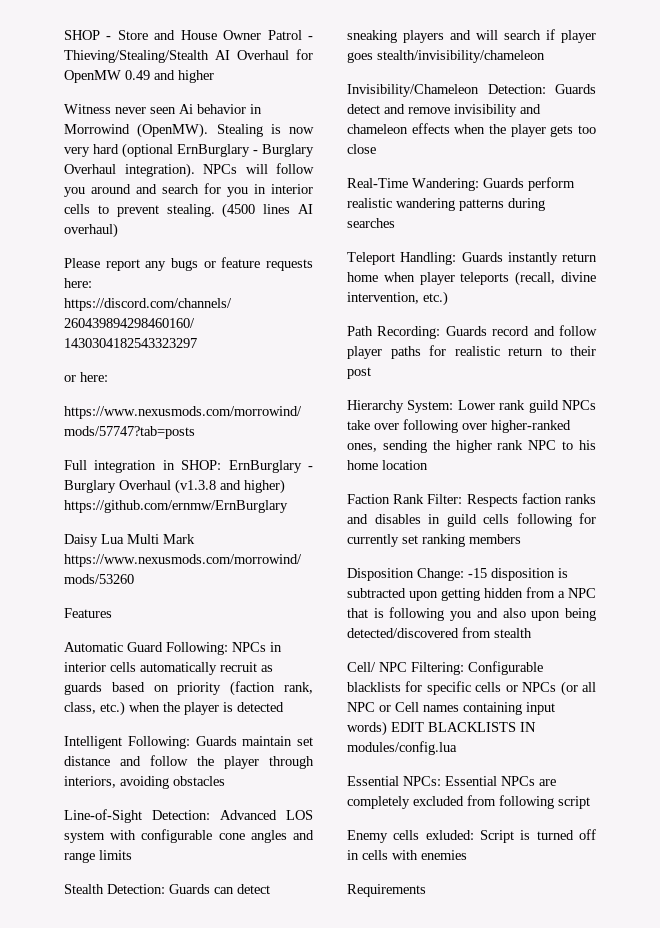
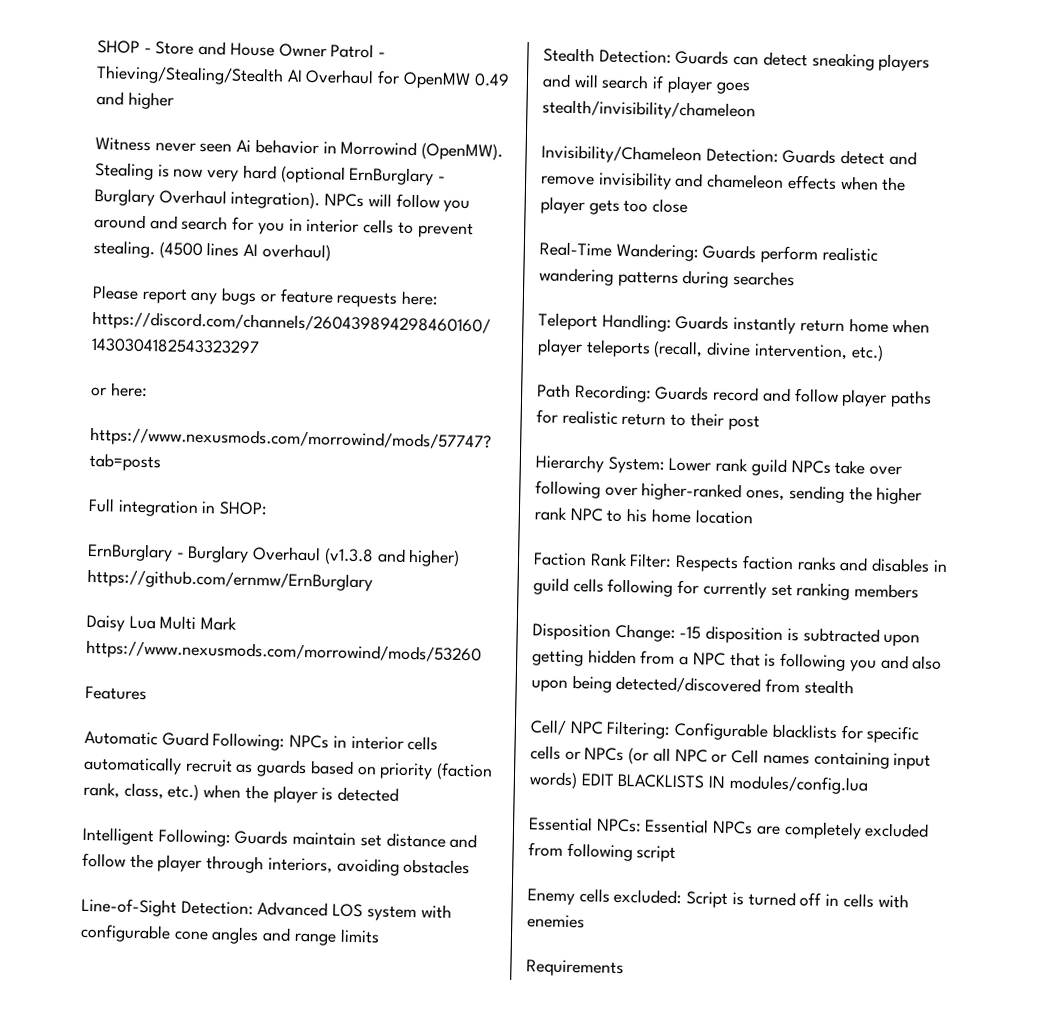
- Full integration in SHOP: ErnBurglary - Burglary Overhaul (v1.3.8 and higher) https://github.com/ernmw/ErnBurglary
+ Full integration in SHOP:
+ ErnBurglary - Burglary Overhaul (v1.3.8 and higher) https://github.com/ernmw/ErnBurglary
- Enemy cells exluded: Script is turned off in cells with enemies
+ Enemy cells excluded: Script is turned off in cells with enemies

